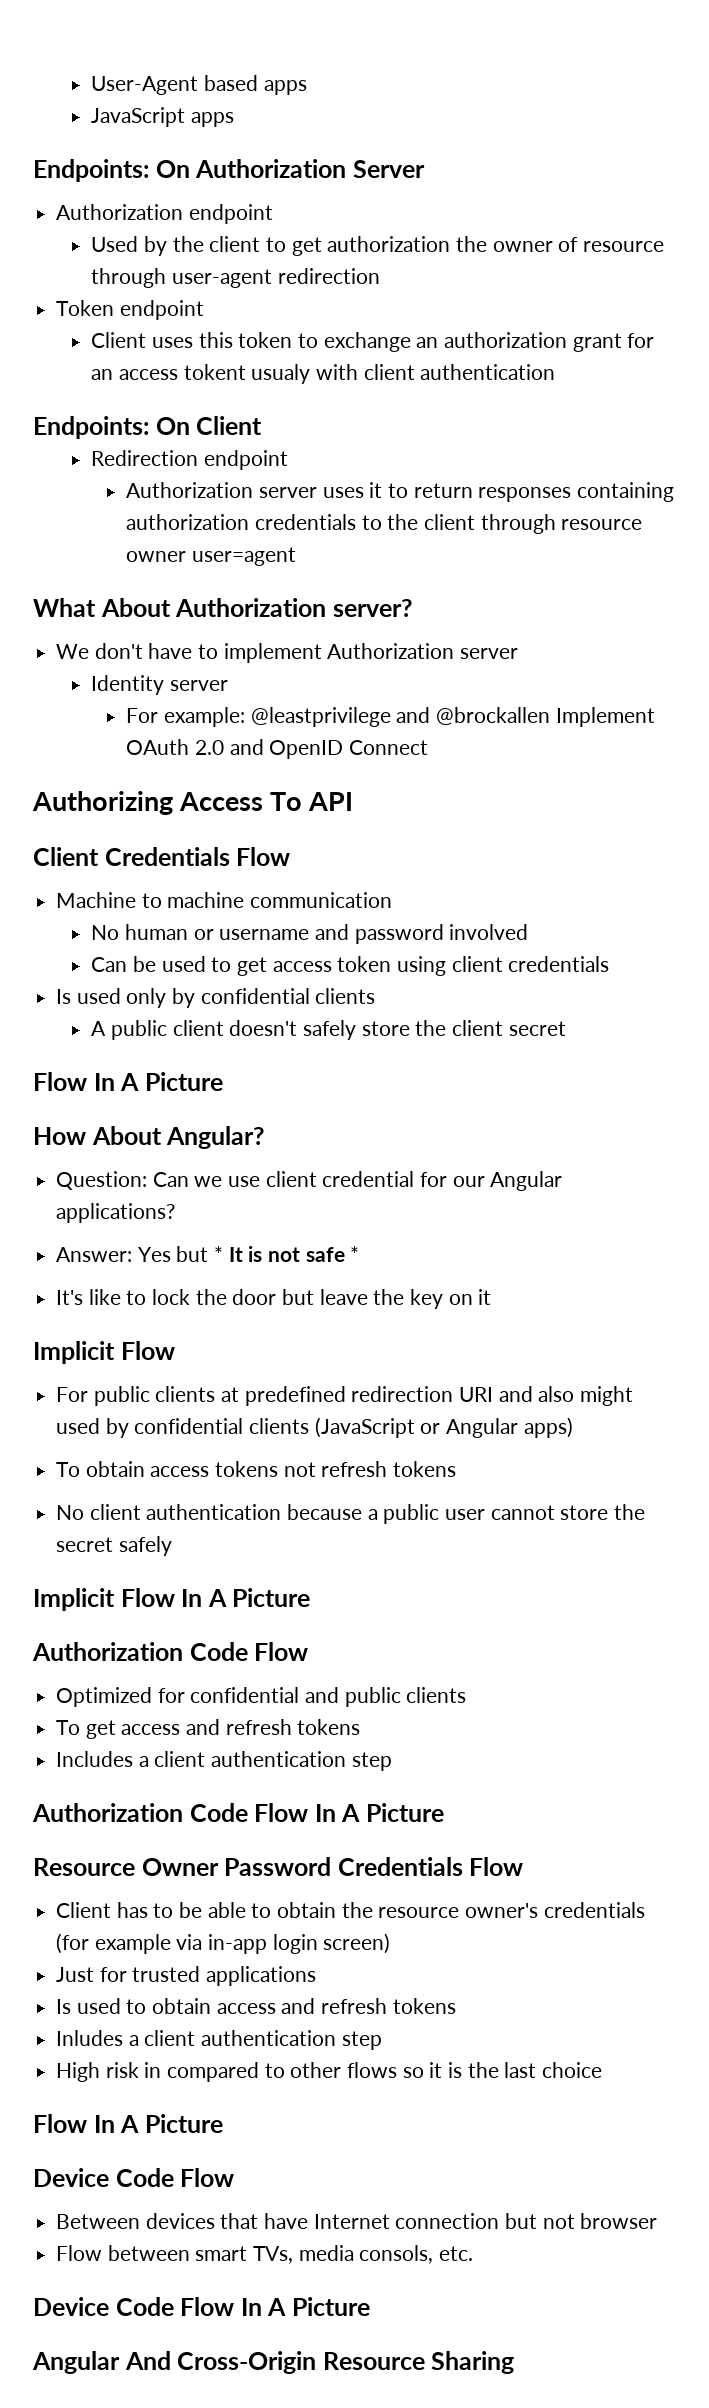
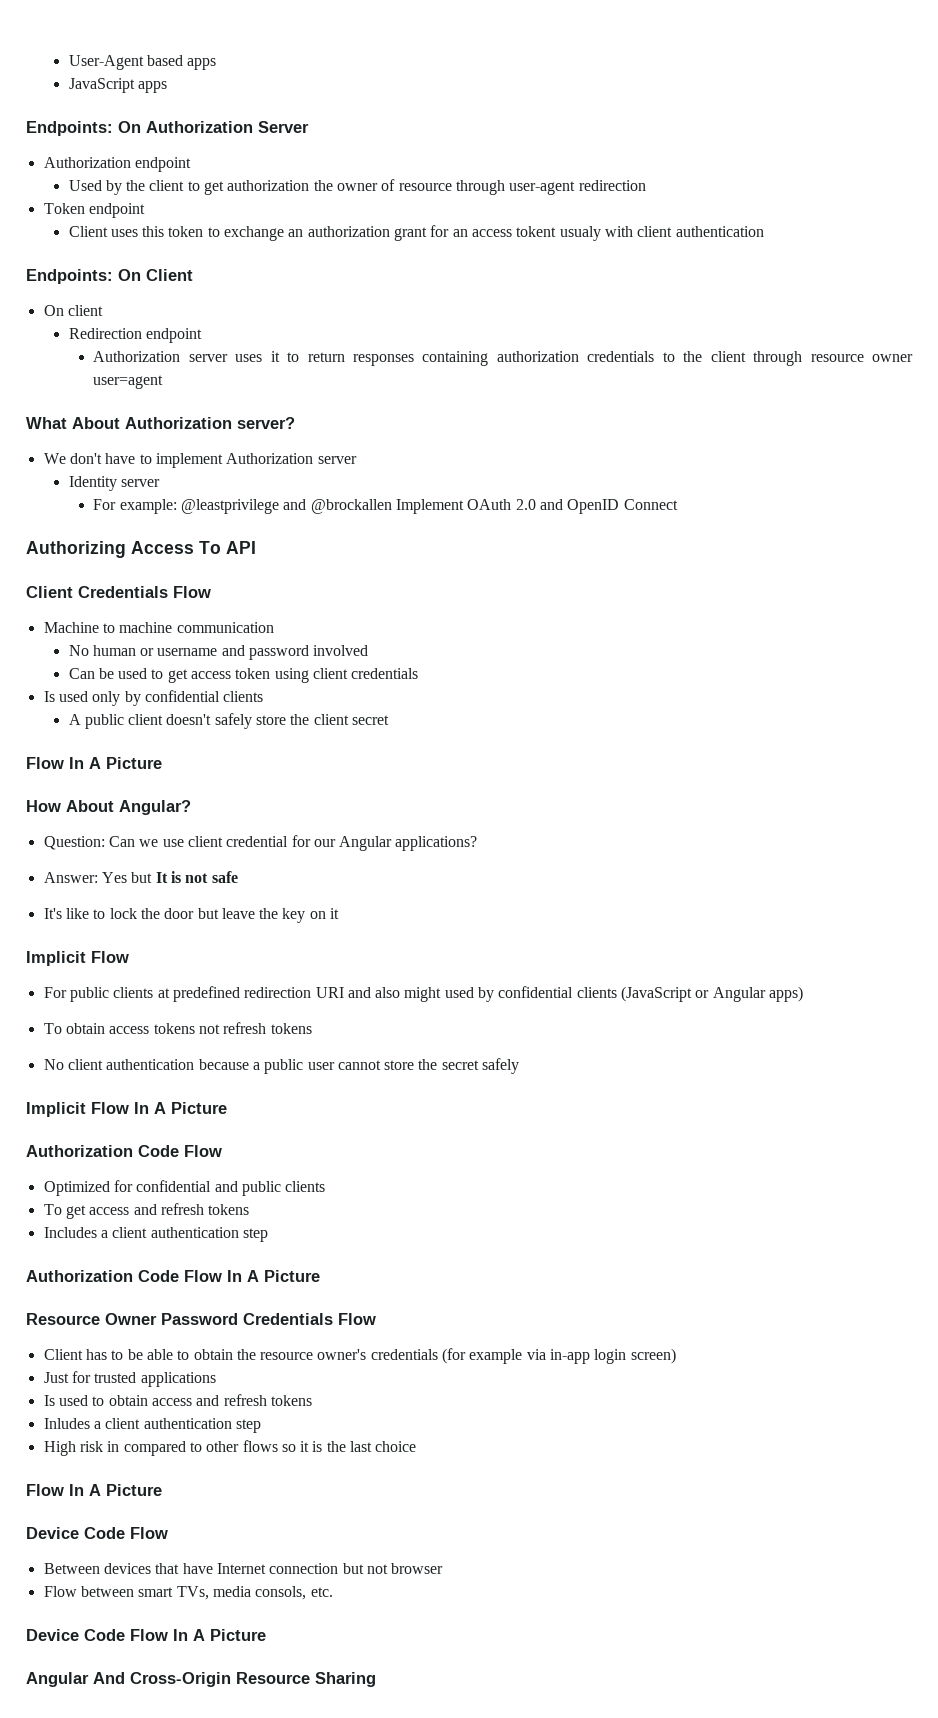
+ On client
- Answer: Yes but * It is not safe *
+ Answer: Yes but It is not safe

